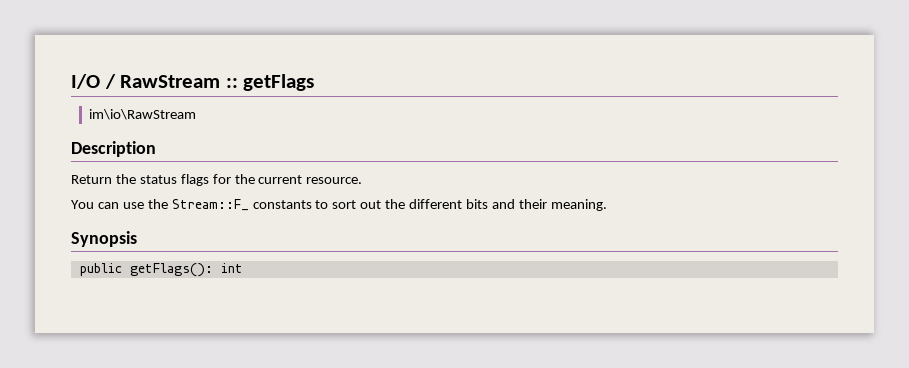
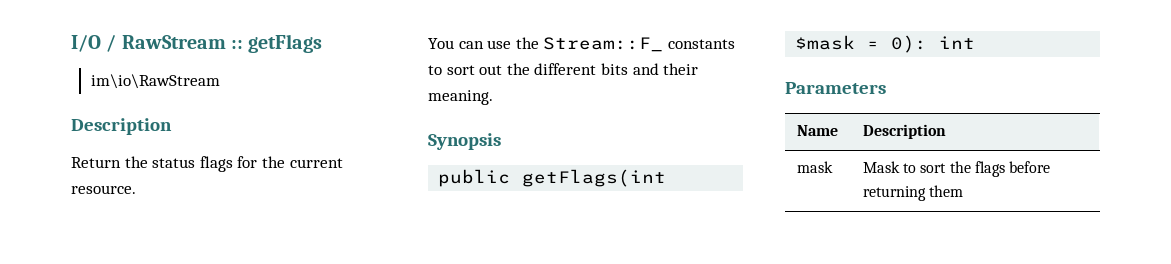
- public getFlags(): int
+ public getFlags(int $mask = 0): int
+ Parameters
+ Name | Description
+ mask | Mask to sort the flags before returning them

